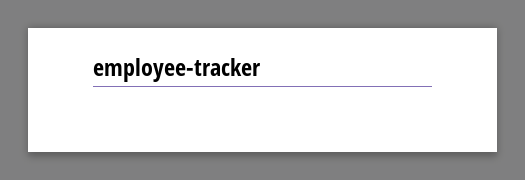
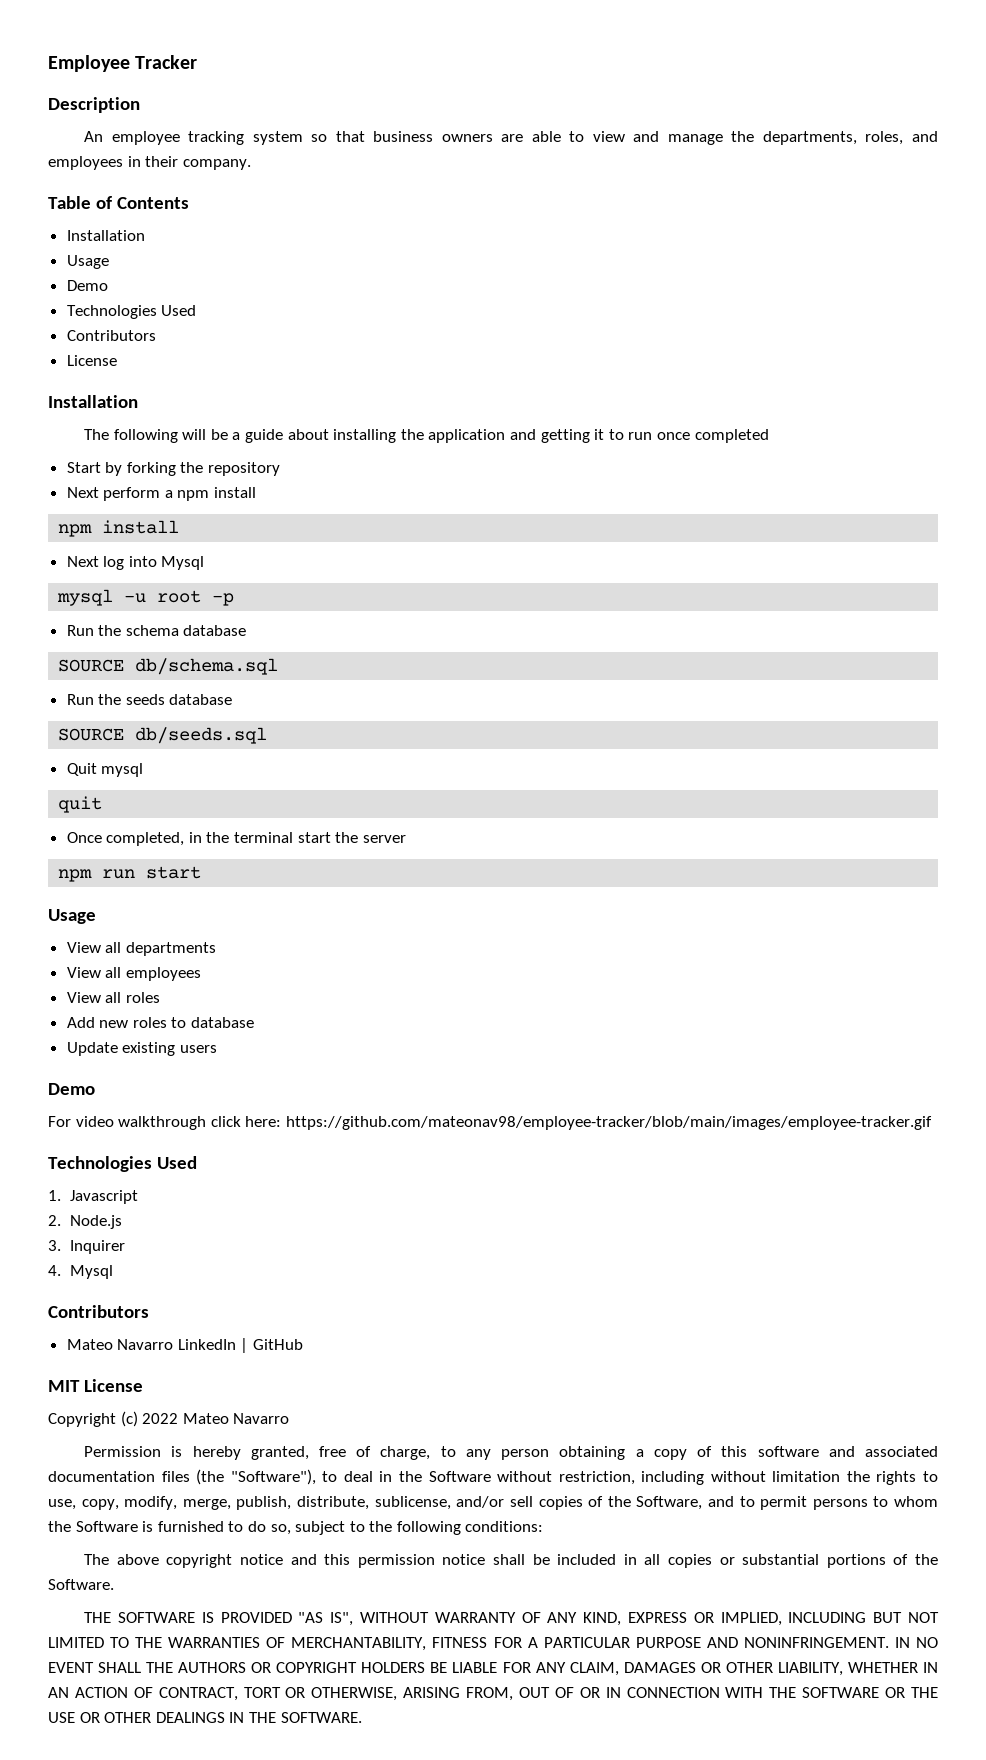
- employee-tracker
+ Employee Tracker
+ Description
+ An employee tracking system so that business owners are able to view and manage the departments, roles, and employees in their company.
+ Table of Contents
+ Installation
+ Usage
+ Demo
+ Technologies Used
+ Contributors
+ License
+ Installation
+ The following will be a guide about installing the application and getting it to run once completed
+ Start by forking the repository
+ Next perform a npm install
+ npm install
+ Next log into Mysql
+ mysql -u root -p
+ Run the schema database
+ SOURCE db/schema.sql
+ Run the seeds database
+ SOURCE db/seeds.sql
+ Quit mysql
+ quit
+ Once completed, in the terminal start the server
+ npm run start
+ Usage
+ View all departments
+ View all employees
+ View all roles
+ Add new roles to database
+ Update existing users
+ Demo
+ For video walkthrough click here: https://github.com/mateonav98/employee-tracker/blob/main/images/employee-tracker.gif
+ Technologies Used
+ 1. Javascript
+ 2. Node.js
+ 3. Inquirer
+ 4. Mysql
+ Contributors
+ Mateo Navarro LinkedIn | GitHub
+ MIT License
+ Copyright (c) 2022 Mateo Navarro
+ Permission is hereby granted, free of charge, to any person obtaining a copy of this software and associated documentation files (the "Software"), to deal in the Software without restriction, including without limitation the rights to use, copy, modify, merge, publish, distribute, sublicense, and/or sell copies of the Software, and to permit persons to whom the Software is furnished to do so, subject to the following conditions:
+ The above copyright notice and this permission notice shall be included in all copies or substantial portions of the Software.
+ THE SOFTWARE IS PROVIDED "AS IS", WITHOUT WARRANTY OF ANY KIND, EXPRESS OR IMPLIED, INCLUDING BUT NOT LIMITED TO THE WARRANTIES OF MERCHANTABILITY, FITNESS FOR A PARTICULAR PURPOSE AND NONINFRINGEMENT. IN NO EVENT SHALL THE AUTHORS OR COPYRIGHT HOLDERS BE LIABLE FOR ANY CLAIM, DAMAGES OR OTHER LIABILITY, WHETHER IN AN ACTION OF CONTRACT, TORT OR OTHERWISE, ARISING FROM, OUT OF OR IN CONNECTION WITH THE SOFTWARE OR THE USE OR OTHER DEALINGS IN THE SOFTWARE.

